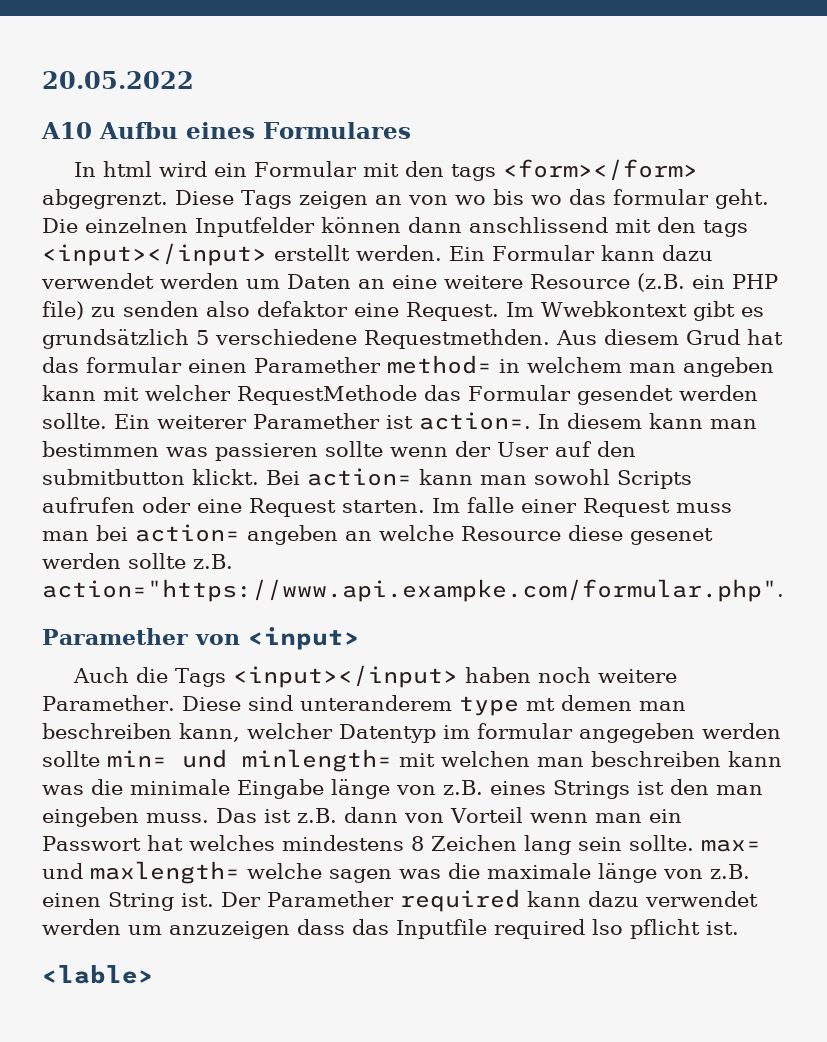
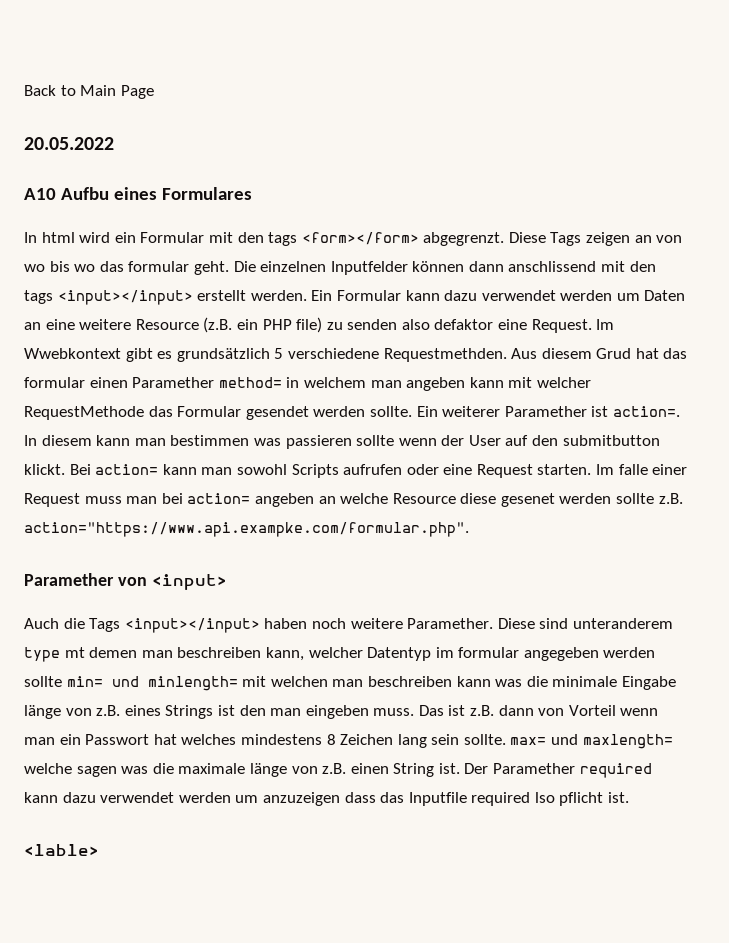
+ Back to Main Page

